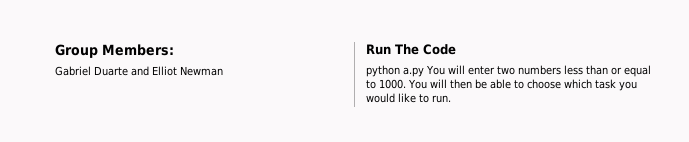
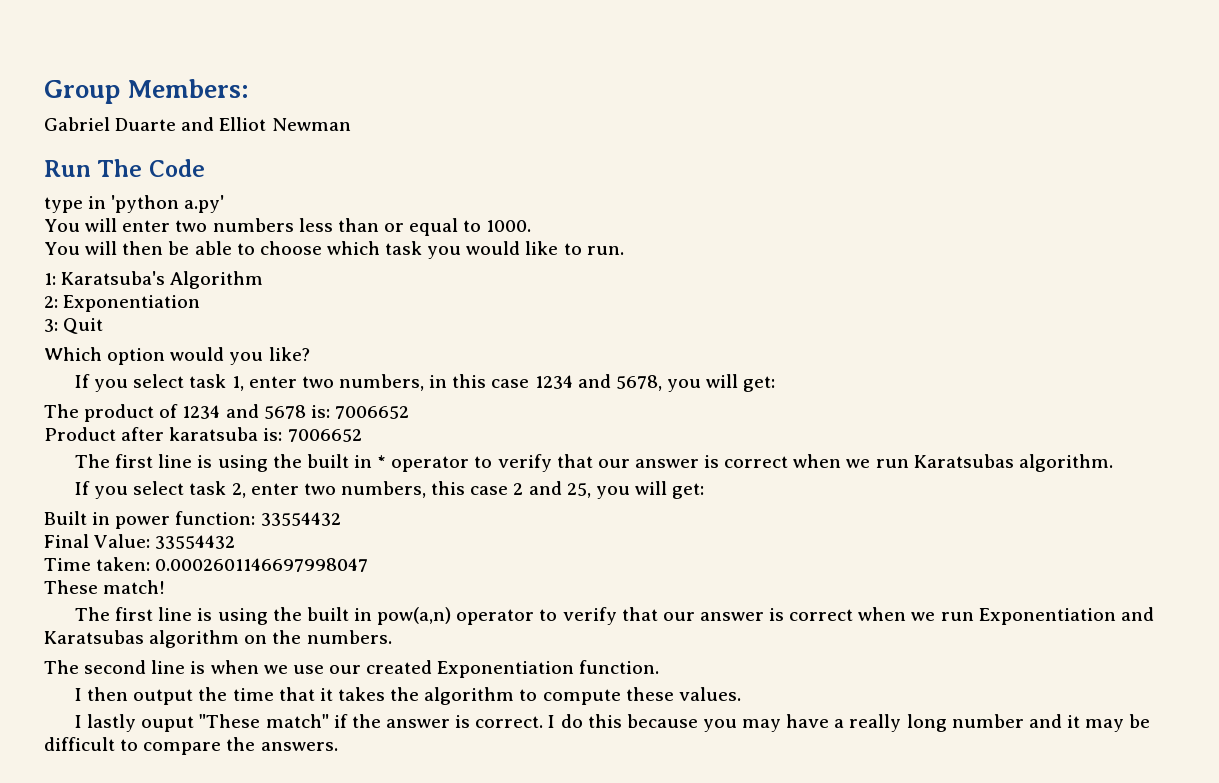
- python a.py You will enter two numbers less than or equal to 1000. You will then be able to choose which task you would like to run.
+ type in 'python a.py'
+ You will enter two numbers less than or equal to 1000.
+ You will then be able to choose which task you would like to run.
+ 1: Karatsuba's Algorithm
+ 2: Exponentiation
+ 3: Quit
+ Which option would you like?
+ If you select task 1, enter two numbers, in this case 1234 and 5678, you will get:
+ The product of 1234 and 5678 is: 7006652
+ Product after karatsuba is: 7006652
+ The first line is using the built in * operator to verify that our answer is correct when we run Karatsubas algorithm.
+ If you select task 2, enter two numbers, this case 2 and 25, you will get:
+ Built in power function: 33554432
+ Final Value: 33554432
+ Time taken: 0.0002601146697998047
+ These match!
+ The first line is using the built in pow(a,n) operator to verify that our answer is correct when we run Exponentiation and Karatsubas algorithm on the numbers.
+ The second line is when we use our created Exponentiation function.
+ I then output the time that it takes the algorithm to compute these values.
+ I lastly ouput "These match" if the answer is correct. I do this because you may have a really long number and it may be difficult to compare the answers.

